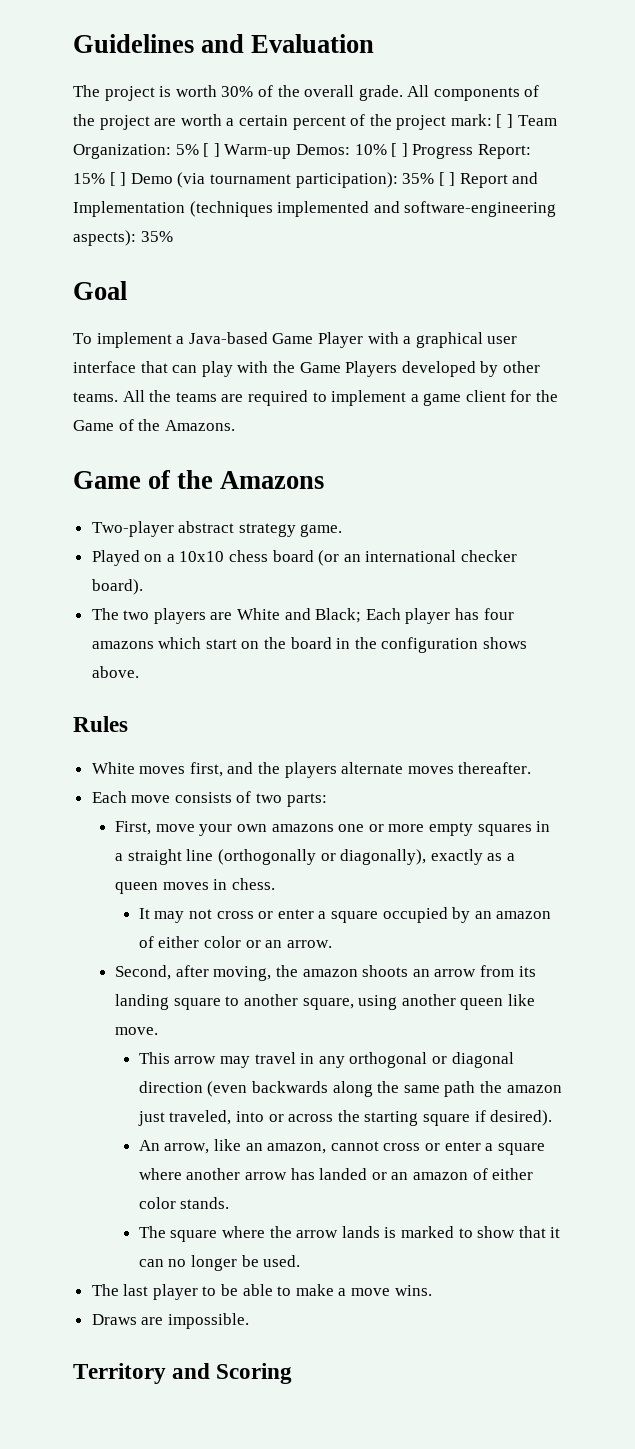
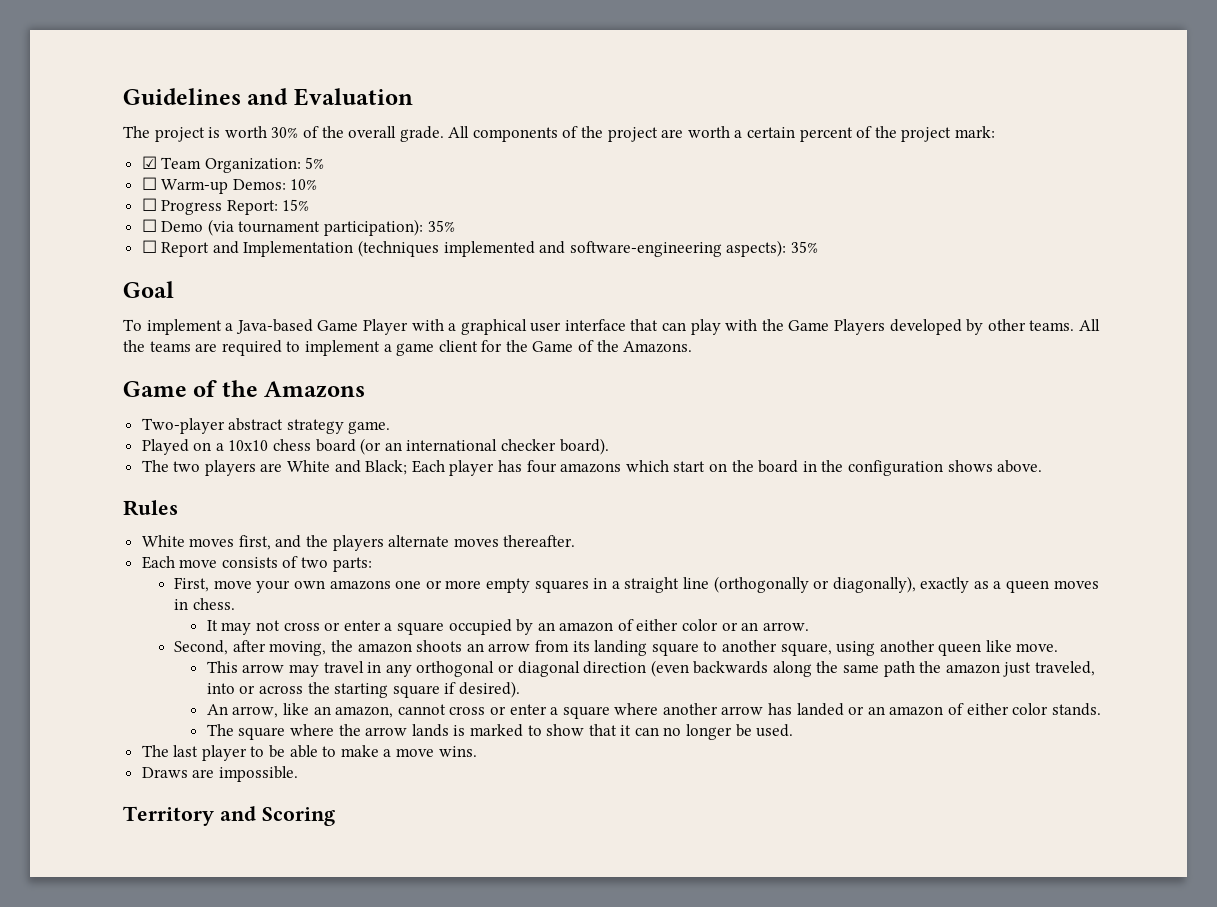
- All components of the project are worth a certain percent of the project mark: [ ] Team Organization: 5% [ ] Warm-up Demos: 10% [ ] Progress Report: 15% [ ] Demo (via tournament participation): 35% [ ] Report and Implementation (techniques implemented and software-engineering aspects): 35%
+ All components of the project are worth a certain percent of the project mark:
+ ☑ Team Organization: 5%
+ ☐ Warm-up Demos: 10%
+ ☐ Progress Report: 15%
+ ☐ Demo (via tournament participation): 35%
+ ☐ Report and Implementation (techniques implemented and software-engineering aspects): 35%

